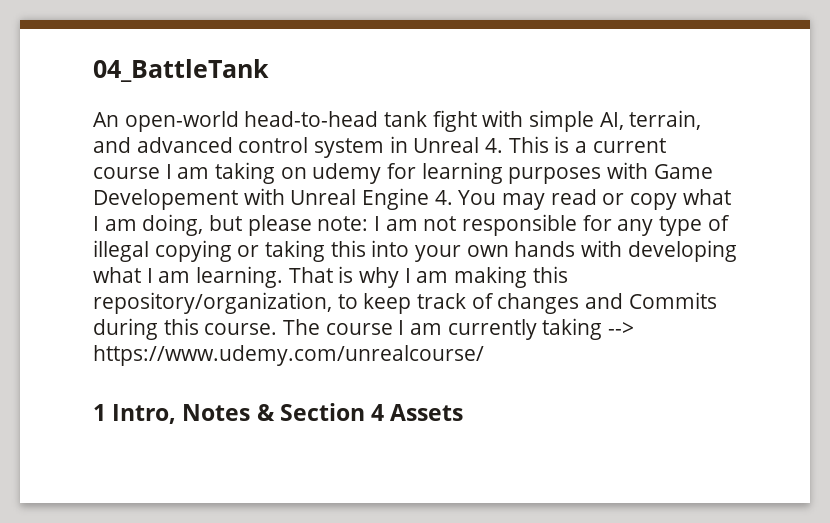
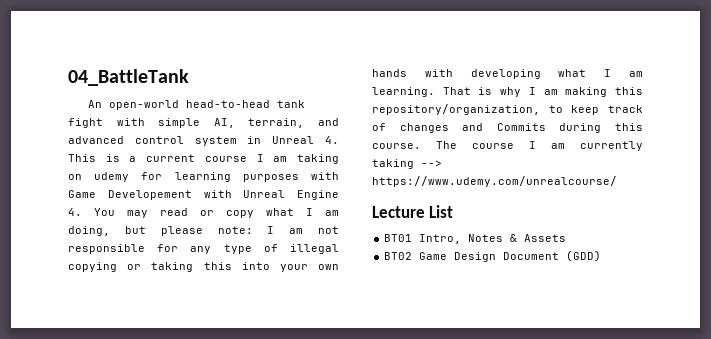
- 1 Intro, Notes & Section 4 Assets
+ Lecture List
+ BT01 Intro, Notes & Assets
+ BT02 Game Design Document (GDD)

